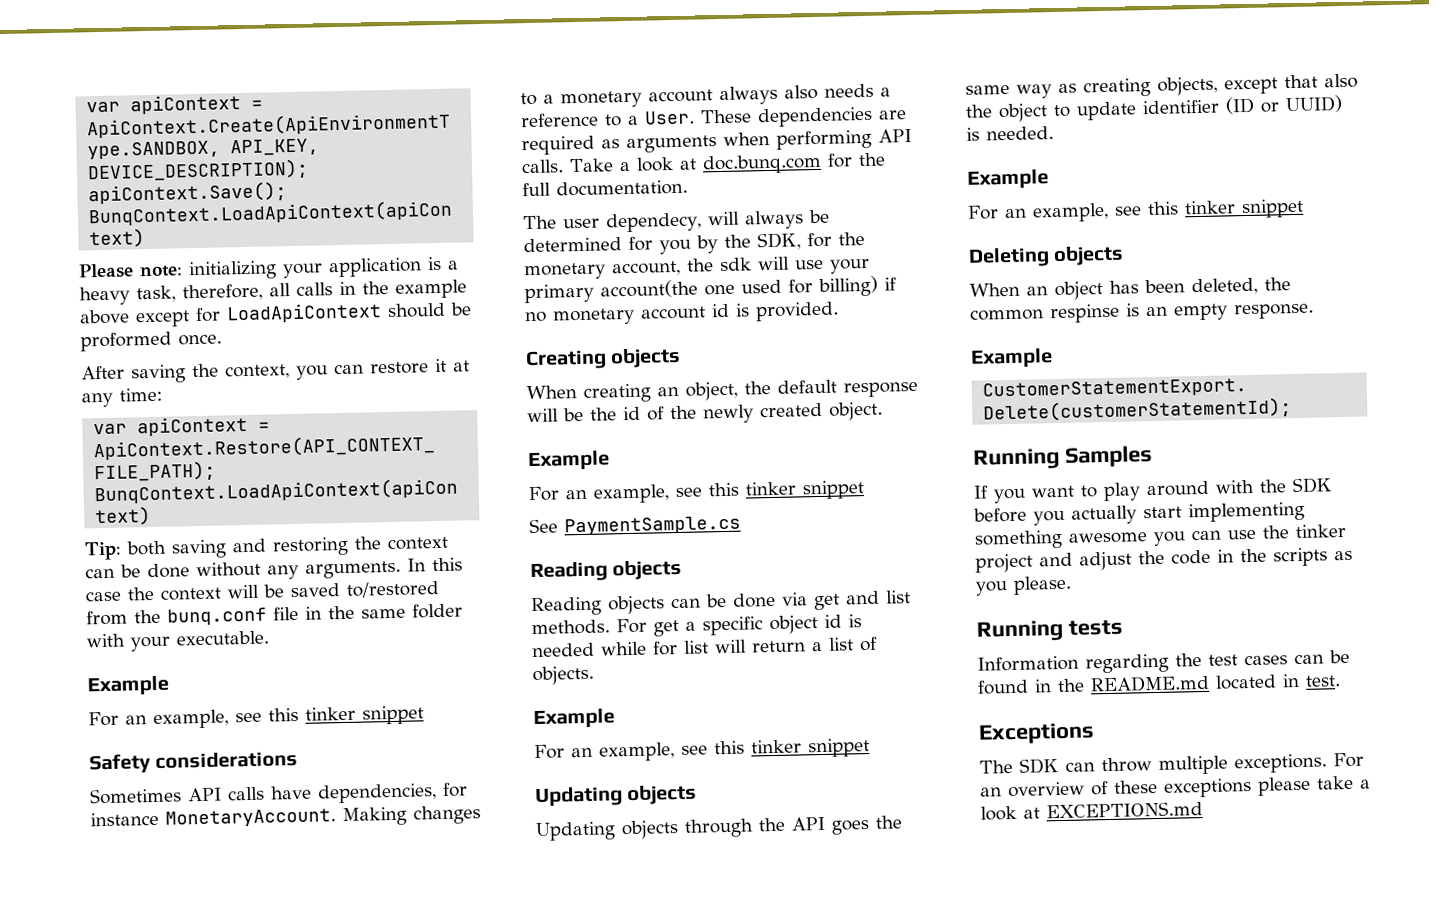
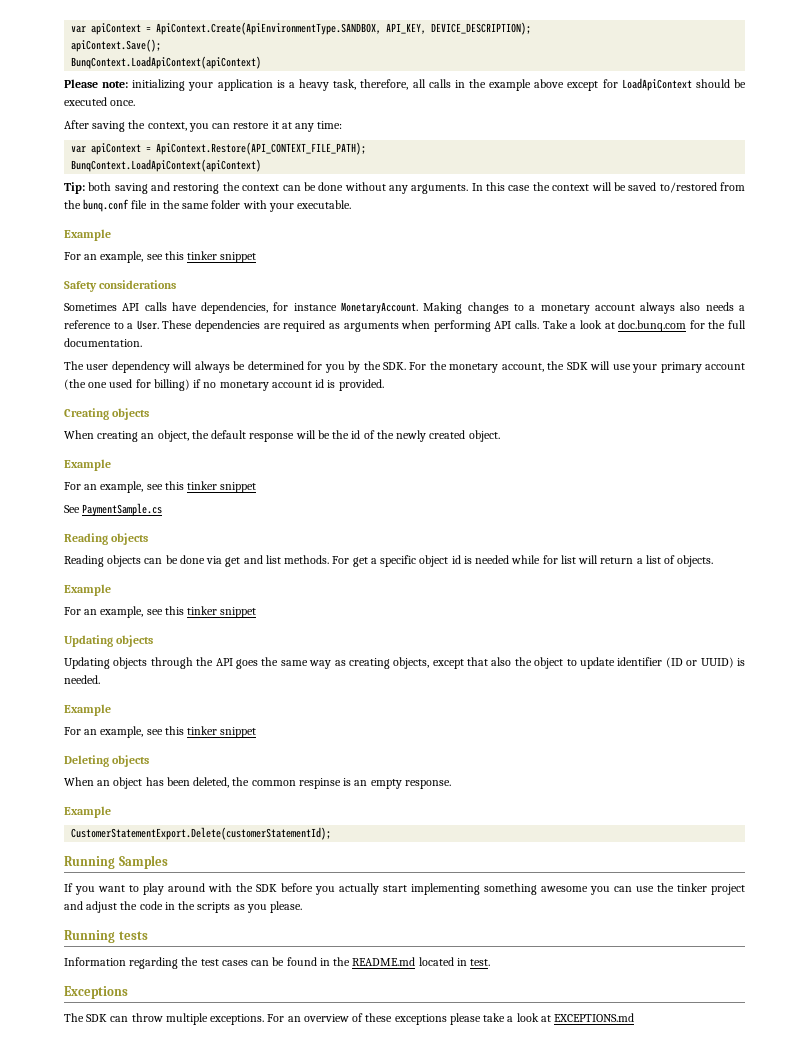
- Please note: initializing your application is a heavy task, therefore, all calls in the example above except for LoadApiContext should be proformed once.
+ Please note: initializing your application is a heavy task, therefore, all calls in the example above except for LoadApiContext should be executed once.
- The user dependecy, will always be determined for you by the SDK, for the monetary account, the sdk will use your primary account(the one used for billing) if no monetary account id is provided.
+ The user dependency will always be determined for you by the SDK. For the monetary account, the SDK will use your primary account (the one used for billing) if no monetary account id is provided.

